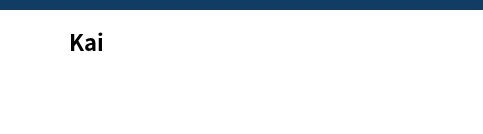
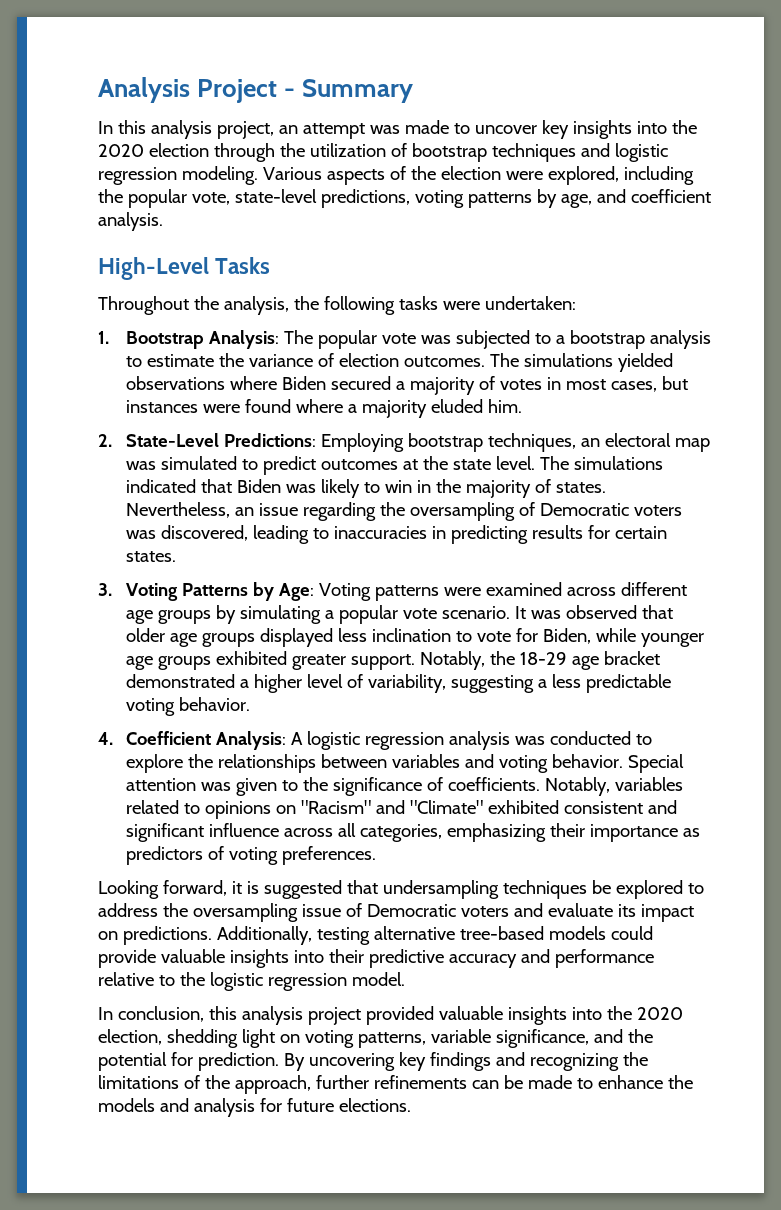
- Kai
+ Analysis Project - Summary
+ In this analysis project, an attempt was made to uncover key insights into the 2020 election through the utilization of bootstrap techniques and logistic regression modeling. Various aspects of the election were explored, including the popular vote, state-level predictions, voting patterns by age, and coefficient analysis.
+ High-Level Tasks
+ Throughout the analysis, the following tasks were undertaken:
+ 1. Bootstrap Analysis: The popular vote was subjected to a bootstrap analysis to estimate the variance of election outcomes. The simulations yielded observations where Biden secured a majority of votes in most cases, but instances were found where a majority eluded him.
+ 2. State-Level Predictions: Employing bootstrap techniques, an electoral map was simulated to predict outcomes at the state level. The simulations indicated that Biden was likely to win in the majority of states. Nevertheless, an issue regarding the oversampling of Democratic voters was discovered, leading to inaccuracies in predicting results for certain states.
+ 3. Voting Patterns by Age: Voting patterns were examined across different age groups by simulating a popular vote scenario. It was observed that older age groups displayed less inclination to vote for Biden, while younger age groups exhibited greater support. Notably, the 18-29 age bracket demonstrated a higher level of variability, suggesting a less predictable voting behavior.
+ 4. Coefficient Analysis: A logistic regression analysis was conducted to explore the relationships between variables and voting behavior. Special attention was given to the significance of coefficients. Notably, variables related to opinions on "Racism" and "Climate" exhibited consistent and significant influence across all categories, emphasizing their importance as predictors of voting preferences.
+ Looking forward, it is suggested that undersampling techniques be explored to address the oversampling issue of Democratic voters and evaluate its impact on predictions. Additionally, testing alternative tree-based models could provide valuable insights into their predictive accuracy and performance relative to the logistic regression model.
+ In conclusion, this analysis project provided valuable insights into the 2020 election, shedding light on voting patterns, variable significance, and the potential for prediction. By uncovering key findings and recognizing the limitations of the approach, further refinements can be made to enhance the models and analysis for future elections.

